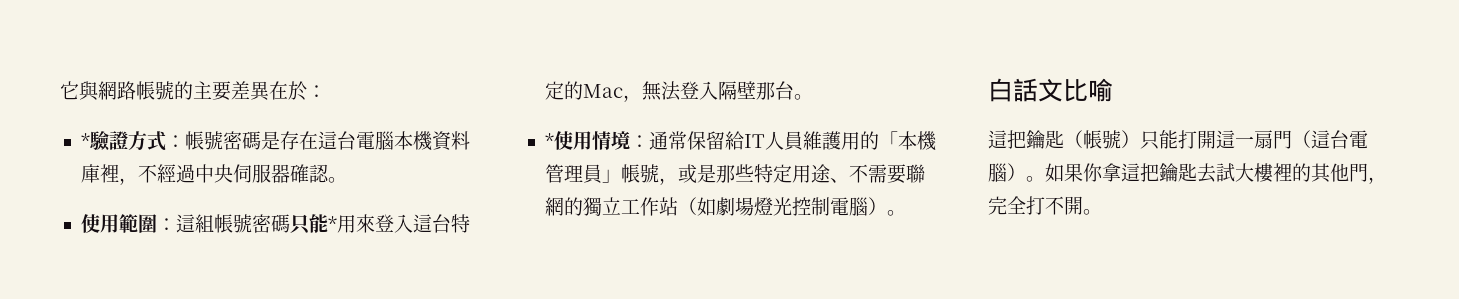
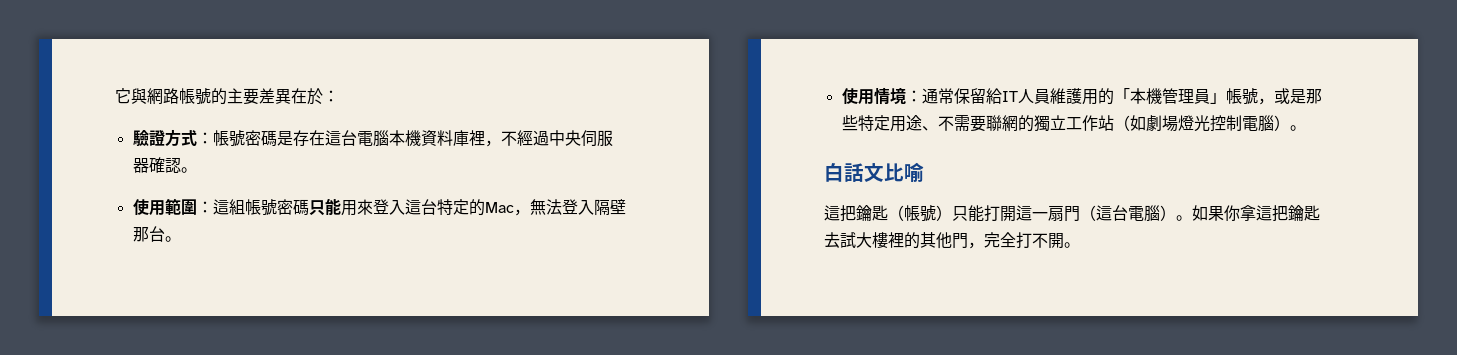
- *驗證方式：帳號密碼是存在這台電腦本機資料庫裡，不經過中央伺服器確認。
+ 驗證方式：帳號密碼是存在這台電腦本機資料庫裡，不經過中央伺服器確認。
- 使用範圍：這組帳號密碼只能*用來登入這台特定的Mac，無法登入隔壁那台。
+ 使用範圍：這組帳號密碼只能用來登入這台特定的Mac，無法登入隔壁那台。
- *使用情境：通常保留給IT人員維護用的「本機管理員」帳號，或是那些特定用途、不需要聯網的獨立工作站（如劇場燈光控制電腦）。
+ 使用情境：通常保留給IT人員維護用的「本機管理員」帳號，或是那些特定用途、不需要聯網的獨立工作站（如劇場燈光控制電腦）。

